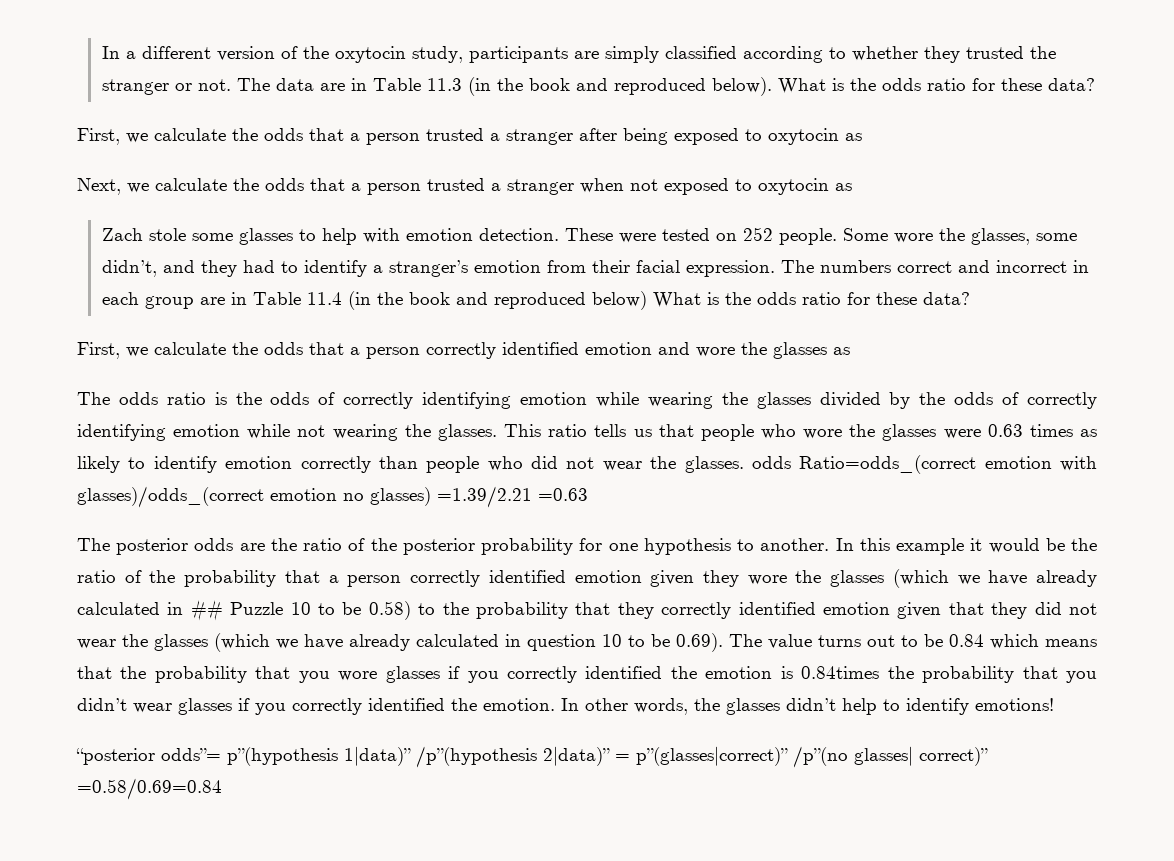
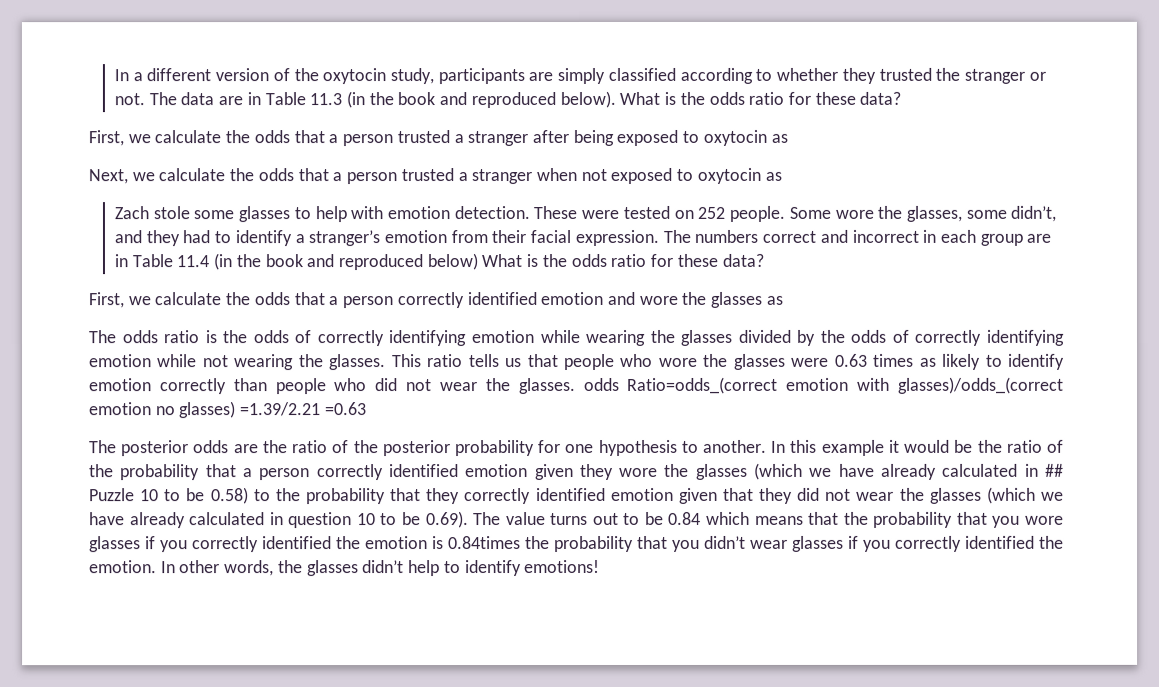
- “posterior odds”= p”(hypothesis 1|data)” /p”(hypothesis 2|data)” = p”(glasses|correct)” /p”(no glasses| correct)” =0.58/0.69=0.84

